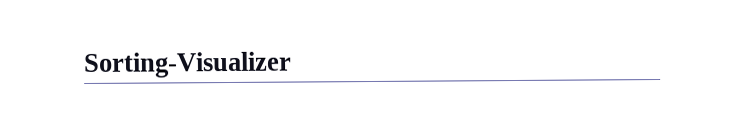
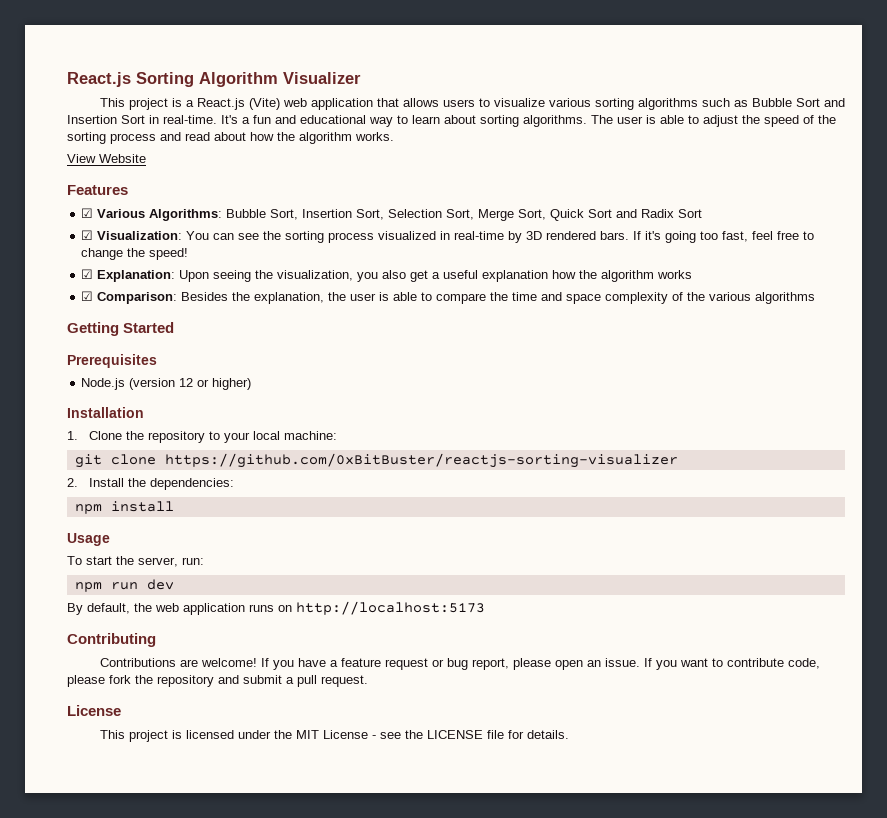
- Sorting-Visualizer
+ React.js Sorting Algorithm Visualizer
+ This project is a React.js (Vite) web application that allows users to visualize various sorting algorithms such as Bubble Sort and Insertion Sort in real-time. It's a fun and educational way to learn about sorting algorithms. The user is able to adjust the speed of the sorting process and read about how the algorithm works.
+ View Website
+ Features
+ ☑ Various Algorithms: Bubble Sort, Insertion Sort, Selection Sort, Merge Sort, Quick Sort and Radix Sort
+ ☑ Visualization: You can see the sorting process visualized in real-time by 3D rendered bars. If it's going too fast, feel free to change the speed!
+ ☑ Explanation: Upon seeing the visualization, you also get a useful explanation how the algorithm works
+ ☑ Comparison: Besides the explanation, the user is able to compare the time and space complexity of the various algorithms
+ Getting Started
+ Prerequisites
+ Node.js (version 12 or higher)
+ Installation
+ 1. Clone the repository to your local machine:
+ git clone https://github.com/0xBitBuster/reactjs-sorting-visualizer
+ 2. Install the dependencies:
+ npm install
+ Usage
+ To start the server, run:
+ npm run dev
+ By default, the web application runs on http://localhost:5173
+ Contributing
+ Contributions are welcome! If you have a feature request or bug report, please open an issue. If you want to contribute code, please fork the repository and submit a pull request.
+ License
+ This project is licensed under the MIT License - see the LICENSE file for details.

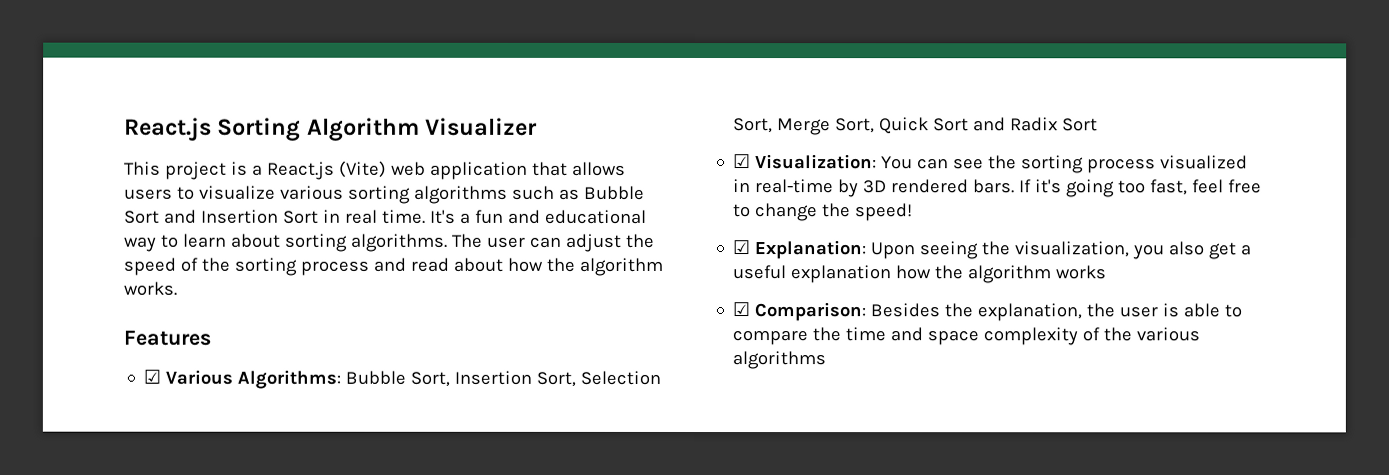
- This project is a React.js (Vite) web application that allows users to visualize various sorting algorithms such as Bubble Sort and Insertion Sort in real-time.
+ This project is a React.js (Vite) web application that allows users to visualize various sorting algorithms such as Bubble Sort and Insertion Sort in real time.
- The user is able to adjust the speed of the sorting process and read about how the algorithm works.
+ The user can adjust the speed of the sorting process and read about how the algorithm works.
- View Website
- Getting Started
- Prerequisites
- Node.js (version 12 or higher)
- Installation
- 1. Clone the repository to your local machine:
- git clone https://github.com/0xBitBuster/reactjs-sorting-visualizer
- 2. Install the dependencies:
- npm install
- Usage
- To start the server, run:
- npm run dev
- By default, the web application runs on http://localhost:5173
- Contributing
- Contributions are welcome! If you have a feature request or bug report, please open an issue. If you want to contribute code, please fork the repository and submit a pull request.
- License
- This project is licensed under the MIT License - see the LICENSE file for details.

